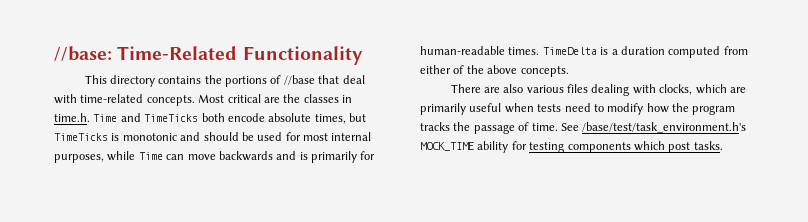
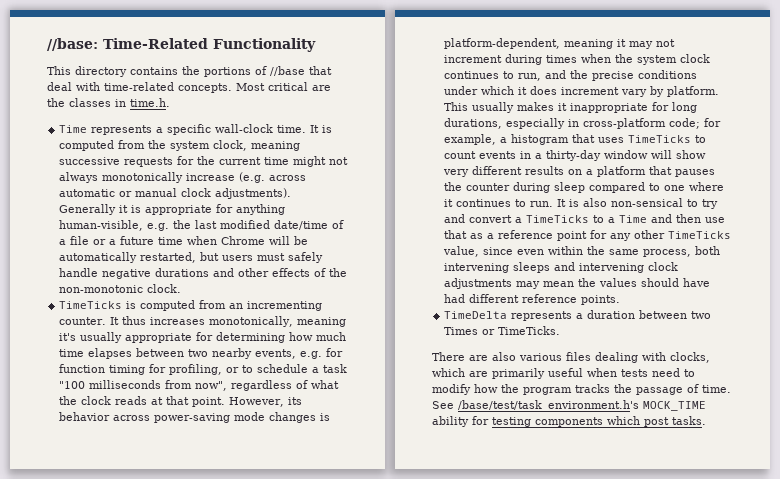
- Most critical are the classes in time.h. Time and TimeTicks both encode absolute times, but TimeTicks is monotonic and should be used for most internal purposes, while Time can move backwards and is primarily for human-readable times. TimeDelta is a duration computed from either of the above concepts.
+ Most critical are the classes in time.h.
+ Time represents a specific wall-clock time. It is computed from the system clock, meaning successive requests for the current time might not always monotonically increase (e.g. across automatic or manual clock adjustments). Generally it is appropriate for anything human-visible, e.g. the last modified date/time of a file or a future time when Chrome will be automatically restarted, but users must safely handle negative durations and other effects of the non-monotonic clock.
+ TimeTicks is computed from an incrementing counter. It thus increases monotonically, meaning it's usually appropriate for determining how much time elapses between two nearby events, e.g. for function timing for profiling, or to schedule a task "100 milliseconds from now", regardless of what the clock reads at that point. However, its behavior across power-saving mode changes is platform-dependent, meaning it may not increment during times when the system clock continues to run, and the precise conditions under which it does increment vary by platform. This usually makes it inappropriate for long durations, especially in cross-platform code; for example, a histogram that uses TimeTicks to count events in a thirty-day window will show very different results on a platform that pauses the counter during sleep compared to one where it continues to run. It is also non-sensical to try and convert a TimeTicks to a Time and then use that as a reference point for any other TimeTicks value, since even within the same process, both intervening sleeps and intervening clock adjustments may mean the values should have had different reference points.
+ TimeDelta represents a duration between two Times or TimeTicks.

